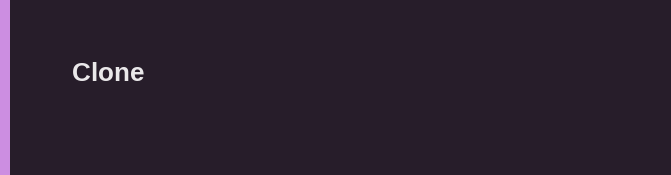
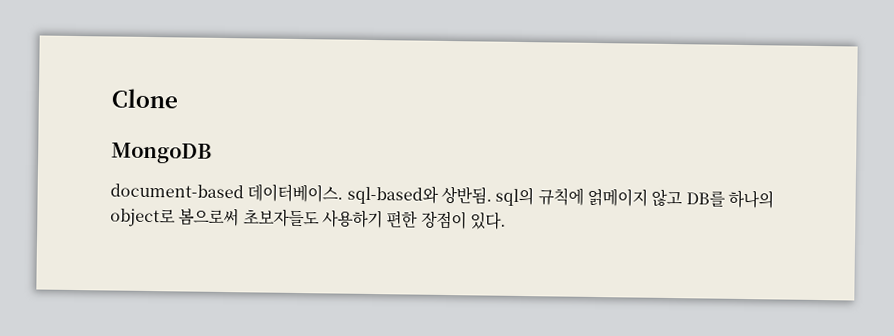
+ MongoDB
+ document-based 데이터베이스. sql-based와 상반됨. sql의 규칙에 얽메이지 않고 DB를 하나의 object로 봄으로써 초보자들도 사용하기 편한 장점이 있다.

